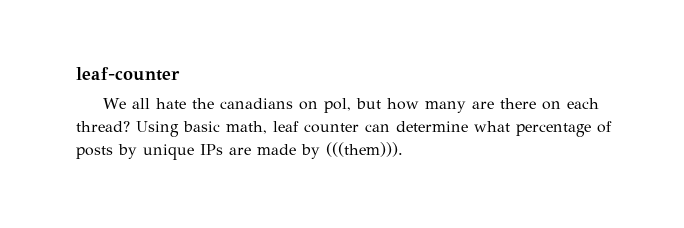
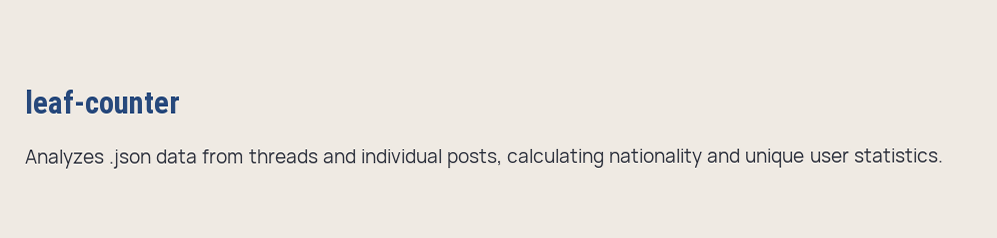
- We all hate the canadians on pol, but how many are there on each thread? Using basic math, leaf counter can determine what percentage of posts by unique IPs are made by (((them))).
+ Analyzes .json data from threads and individual posts, calculating nationality and unique user statistics.

